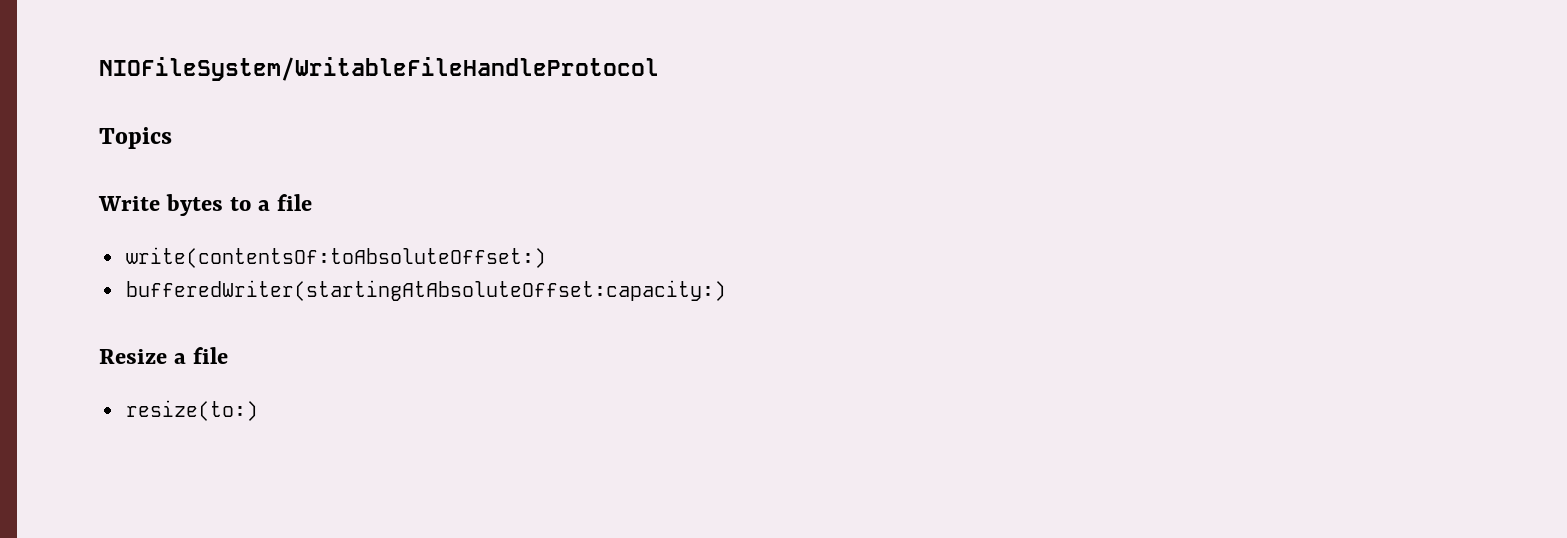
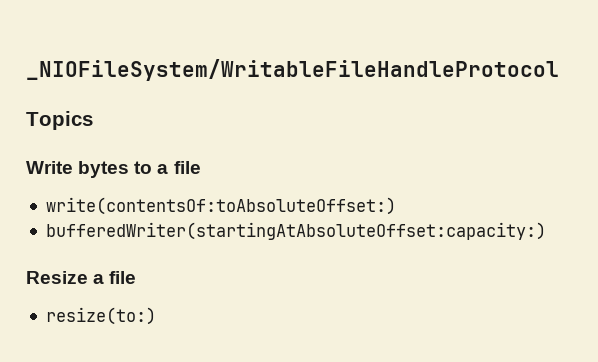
- NIOFileSystem/WritableFileHandleProtocol
+ _NIOFileSystem/WritableFileHandleProtocol

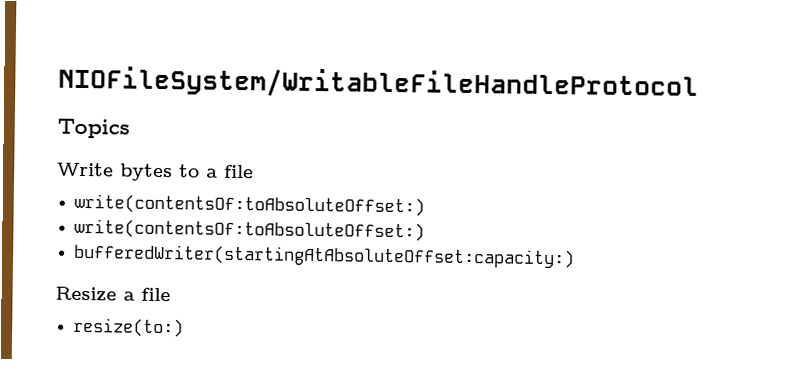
- _NIOFileSystem/WritableFileHandleProtocol
+ NIOFileSystem/WritableFileHandleProtocol
  Write bytes to a file
+ write(contentsOf:toAbsoluteOffset:)

